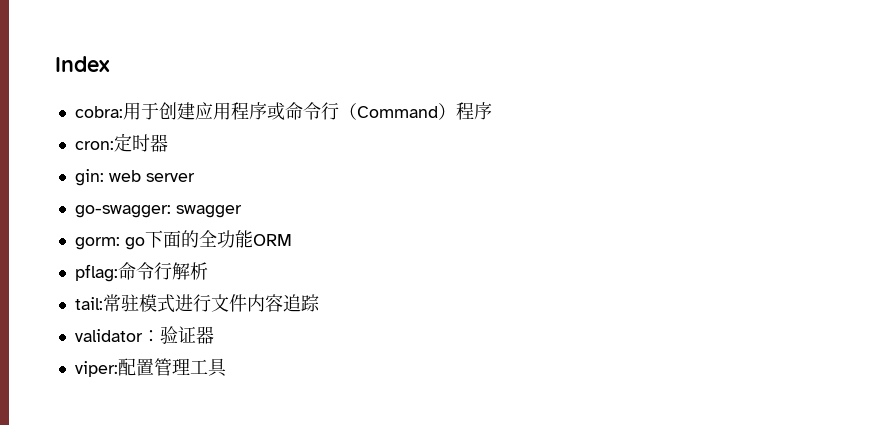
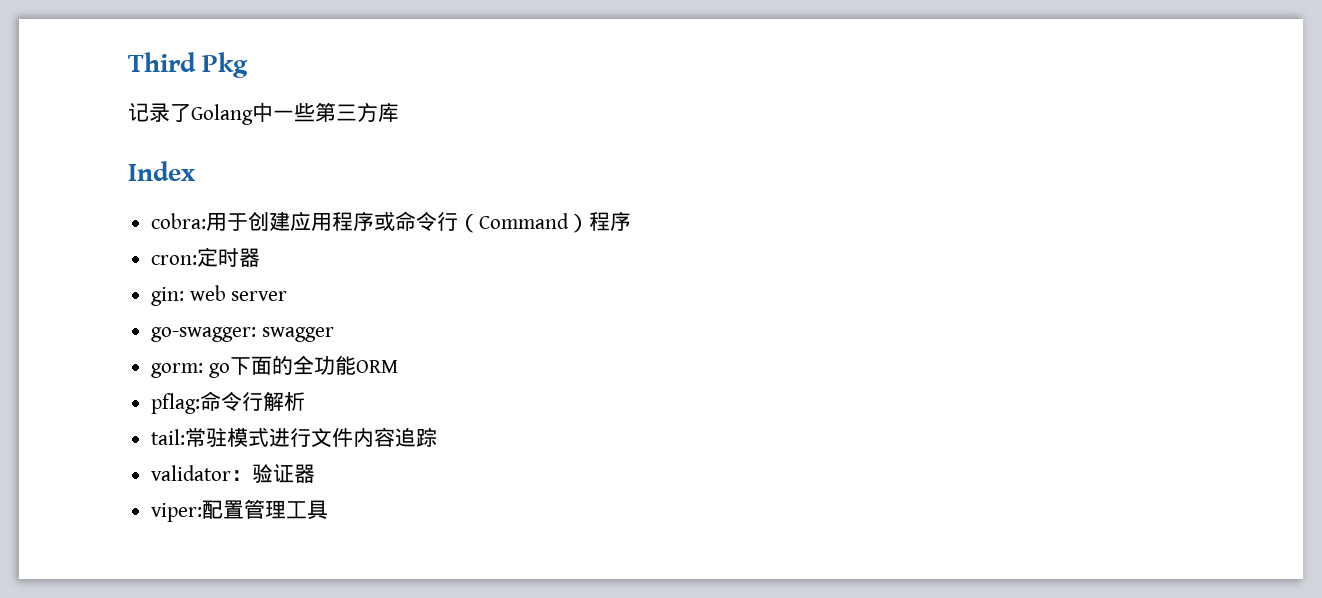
+ Third Pkg
+ 记录了Golang中一些第三方库

